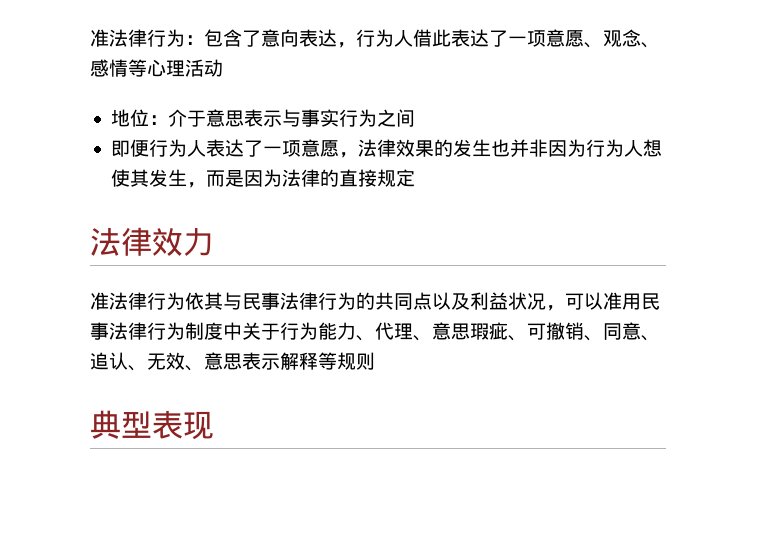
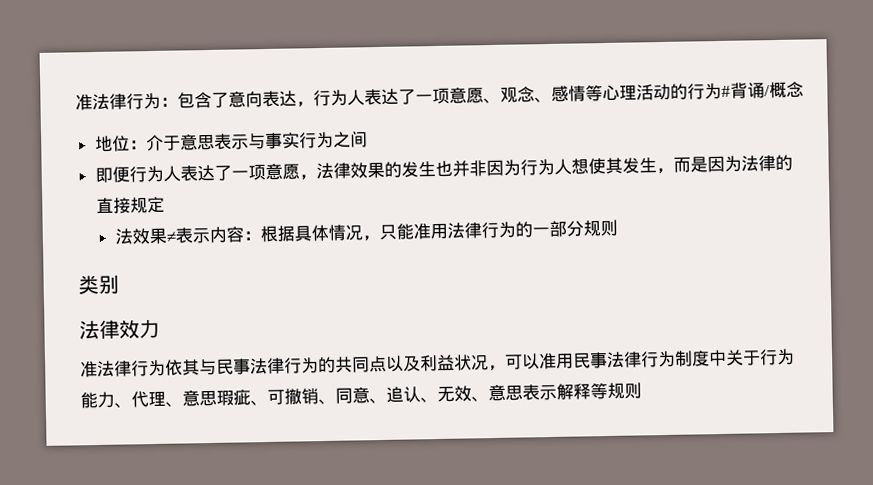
- 准法律行为：包含了意向表达，行为人借此表达了一项意愿、观念、感情等心理活动
+ 准法律行为：包含了意向表达，行为人表达了一项意愿、观念、感情等心理活动的行为#背诵/概念
+ 法效果≠表示内容：根据具体情况，只能准用法律行为的一部分规则
+ 类别
- 典型表现

